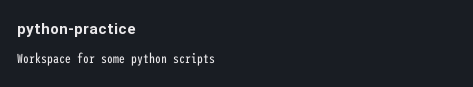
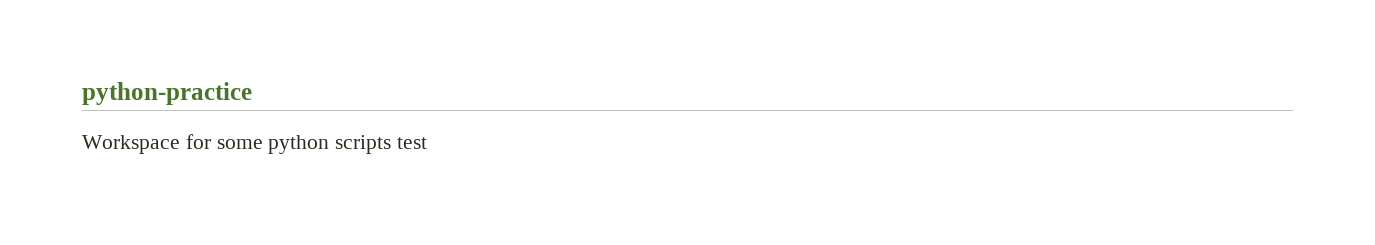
- Workspace for some python scripts
+ Workspace for some python scripts test

